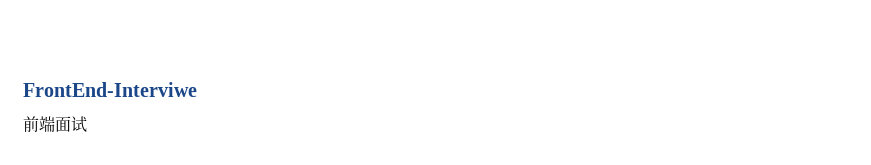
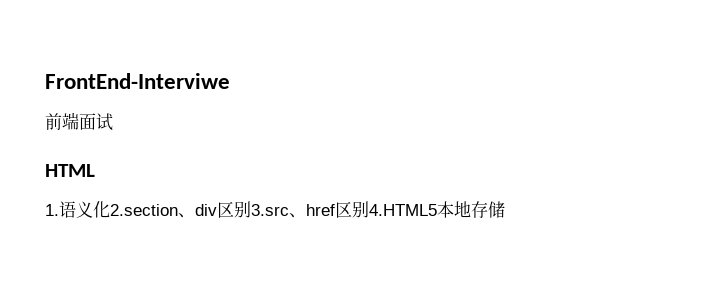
+ HTML
+ 1.语义化2.section、div区别3.src、href区别4.HTML5本地存储

